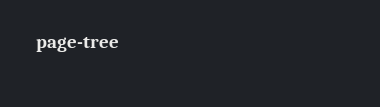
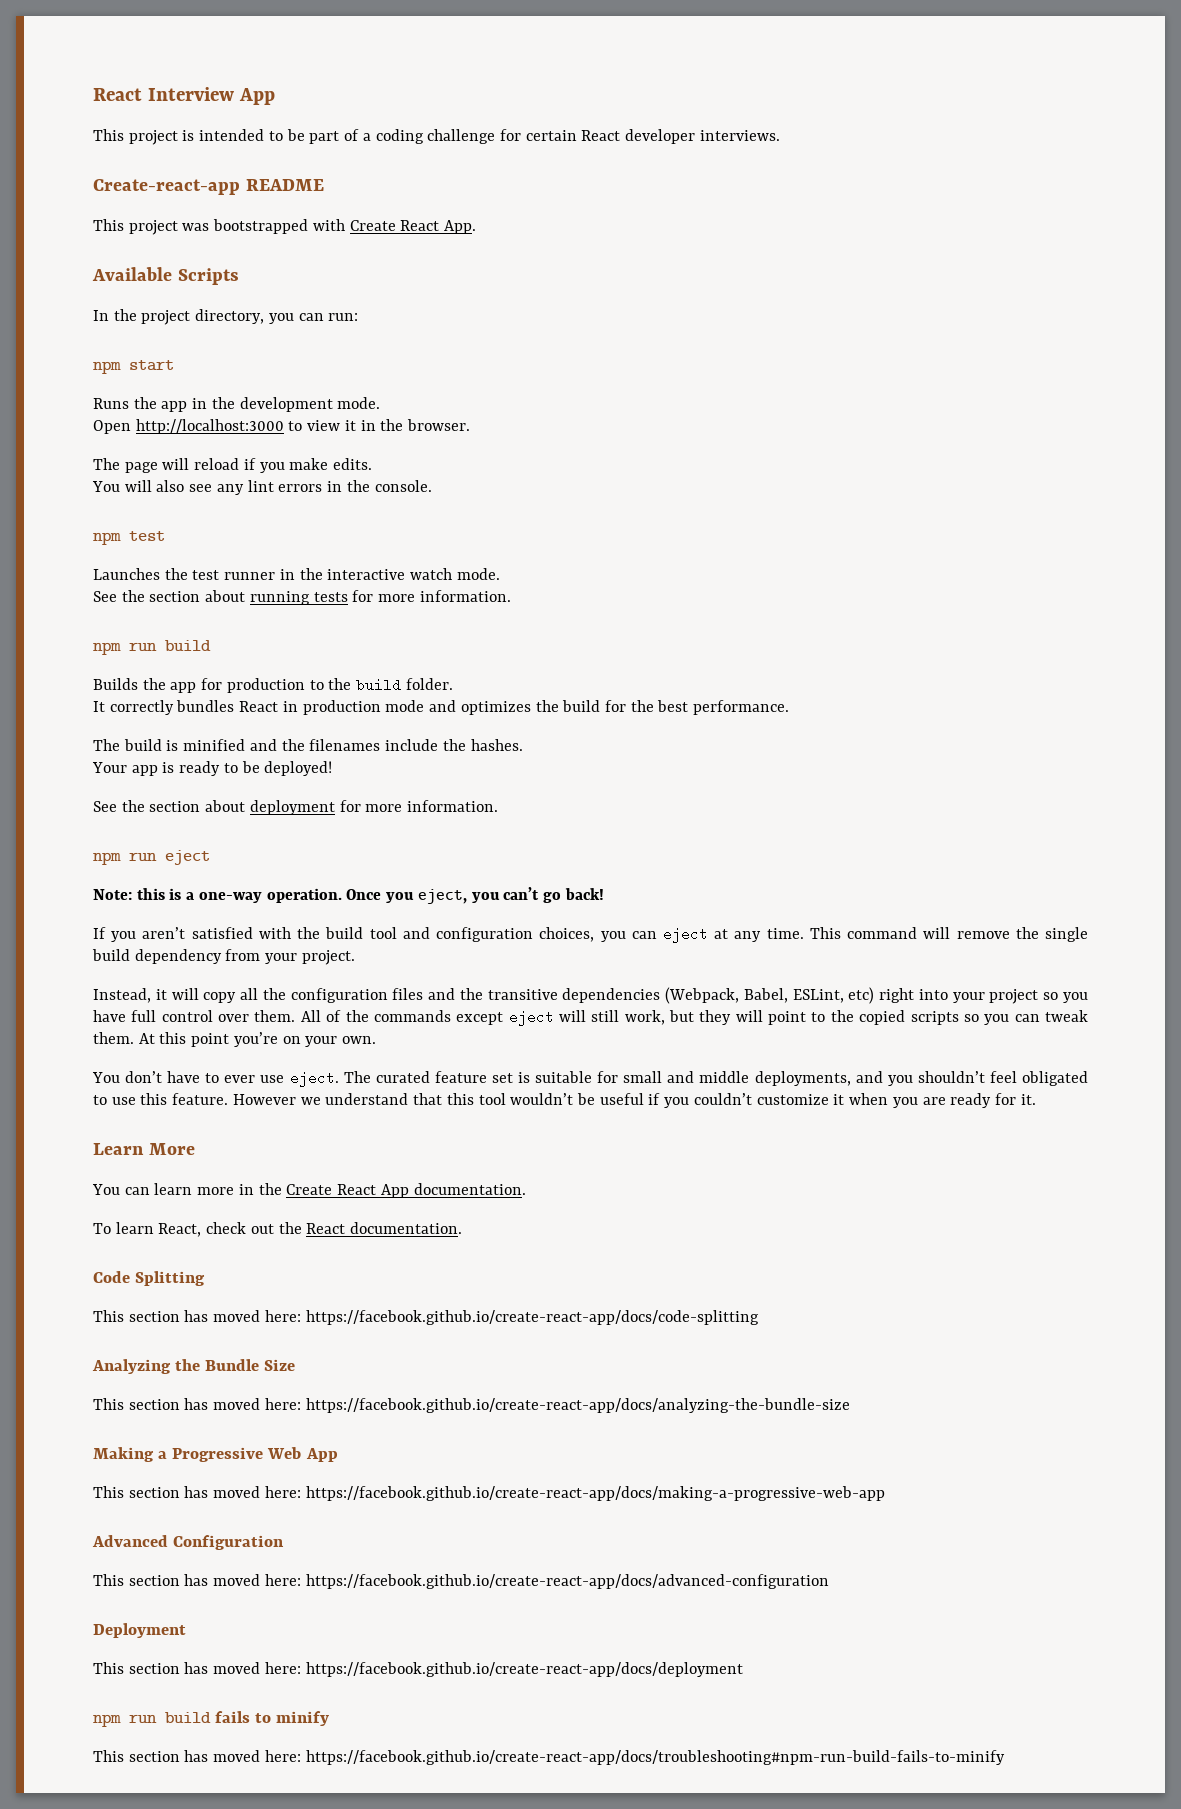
- page-tree
+ React Interview App
+ This project is intended to be part of a coding challenge for certain React developer interviews.
+ Create-react-app README
+ This project was bootstrapped with Create React App.
+ Available Scripts
+ In the project directory, you can run:
+ npm start
+ Runs the app in the development mode.
+ Open http://localhost:3000 to view it in the browser.
+ The page will reload if you make edits.
+ You will also see any lint errors in the console.
+ npm test
+ Launches the test runner in the interactive watch mode.
+ See the section about running tests for more information.
+ npm run build
+ Builds the app for production to the build folder.
+ It correctly bundles React in production mode and optimizes the build for the best performance.
+ The build is minified and the filenames include the hashes.
+ Your app is ready to be deployed!
+ See the section about deployment for more information.
+ npm run eject
+ Note: this is a one-way operation. Once you eject, you can’t go back!
+ If you aren’t satisfied with the build tool and configuration choices, you can eject at any time. This command will remove the single build dependency from your project.
+ Instead, it will copy all the configuration files and the transitive dependencies (Webpack, Babel, ESLint, etc) right into your project so you have full control over them. All of the commands except eject will still work, but they will point to the copied scripts so you can tweak them. At this point you’re on your own.
+ You don’t have to ever use eject. The curated feature set is suitable for small and middle deployments, and you shouldn’t feel obligated to use this feature. However we understand that this tool wouldn’t be useful if you couldn’t customize it when you are ready for it.
+ Learn More
+ You can learn more in the Create React App documentation.
+ To learn React, check out the React documentation.
+ Code Splitting
+ This section has moved here: https://facebook.github.io/create-react-app/docs/code-splitting
+ Analyzing the Bundle Size
+ This section has moved here: https://facebook.github.io/create-react-app/docs/analyzing-the-bundle-size
+ Making a Progressive Web App
+ This section has moved here: https://facebook.github.io/create-react-app/docs/making-a-progressive-web-app
+ Advanced Configuration
+ This section has moved here: https://facebook.github.io/create-react-app/docs/advanced-configuration
+ Deployment
+ This section has moved here: https://facebook.github.io/create-react-app/docs/deployment
+ npm run build fails to minify
+ This section has moved here: https://facebook.github.io/create-react-app/docs/troubleshooting#npm-run-build-fails-to-minify

